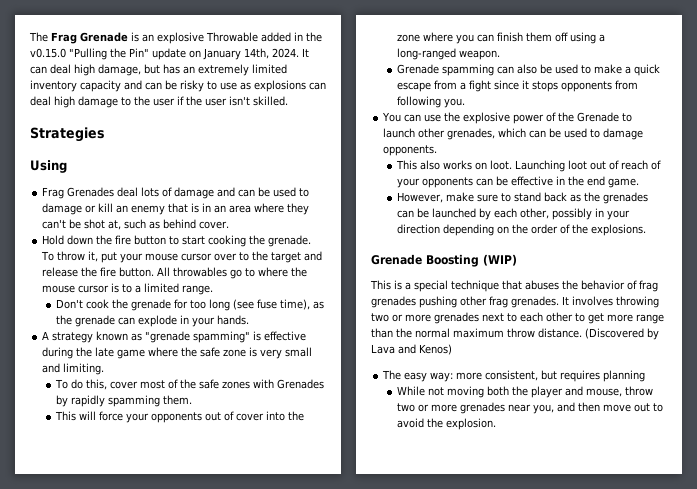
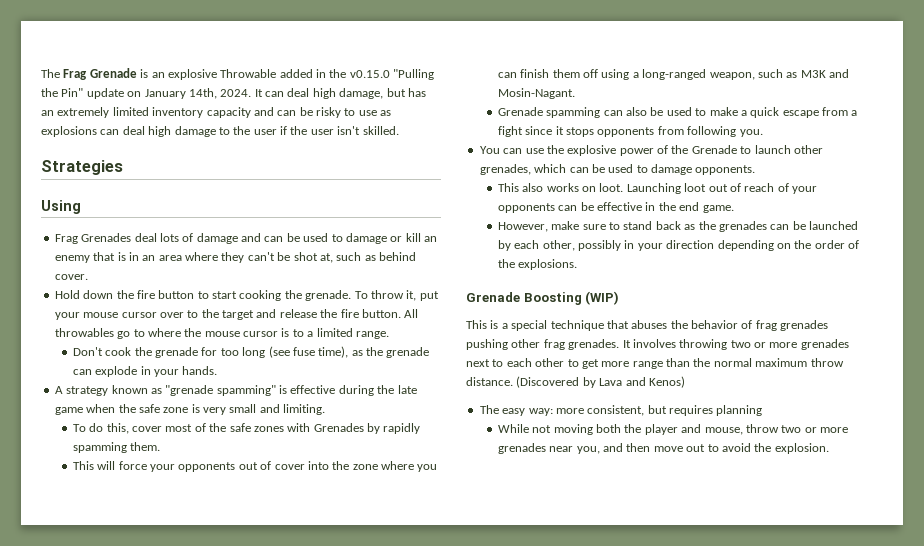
- A strategy known as "grenade spamming" is effective during the late game where the safe zone is very small and limiting.
+ A strategy known as "grenade spamming" is effective during the late game when the safe zone is very small and limiting.
- This will force your opponents out of cover into the zone where you can finish them off using a long-ranged weapon.
+ This will force your opponents out of cover into the zone where you can finish them off using a long-ranged weapon, such as M3K and Mosin-Nagant.

